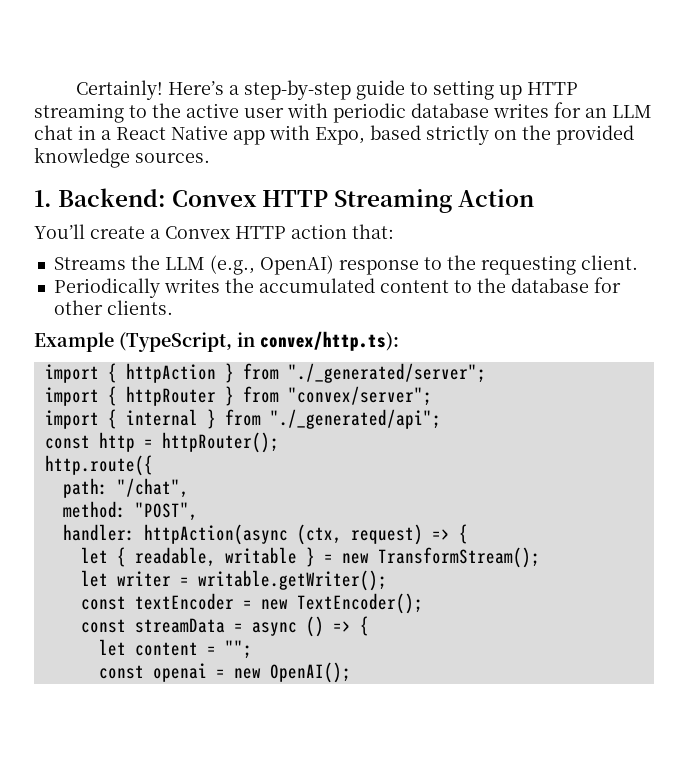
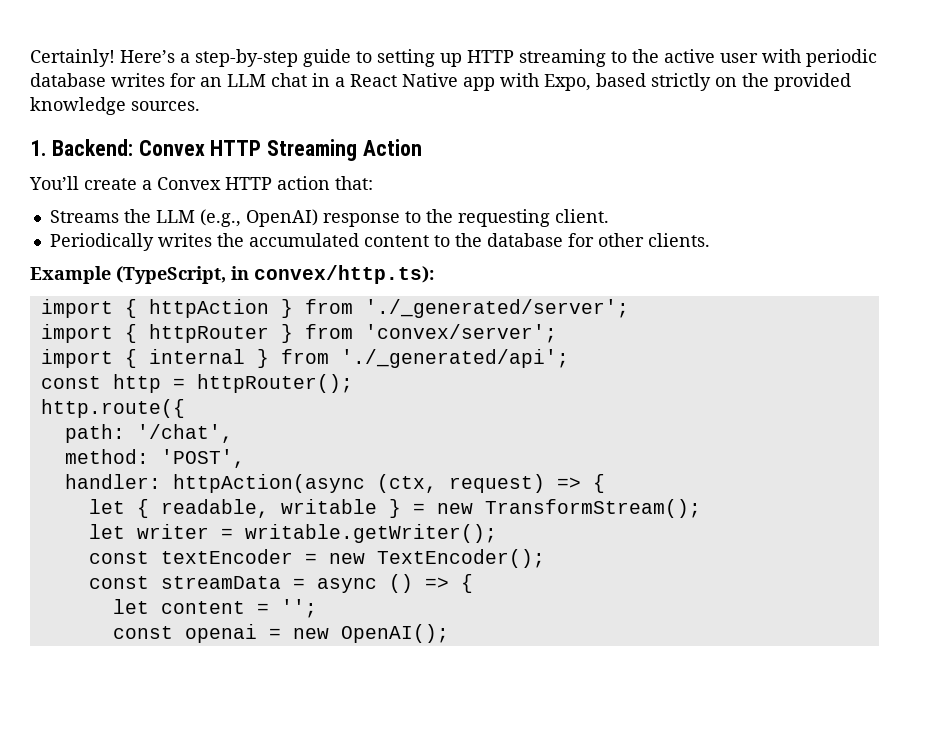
- import { httpAction } from "./_generated/server";
+ import { httpAction } from './_generated/server';
- import { httpRouter } from "convex/server";
+ import { httpRouter } from 'convex/server';
- import { internal } from "./_generated/api";
+ import { internal } from './_generated/api';
- path: "/chat",
+ path: '/chat',
- method: "POST",
+ method: 'POST',
- let content = "";
+ let content = '';

